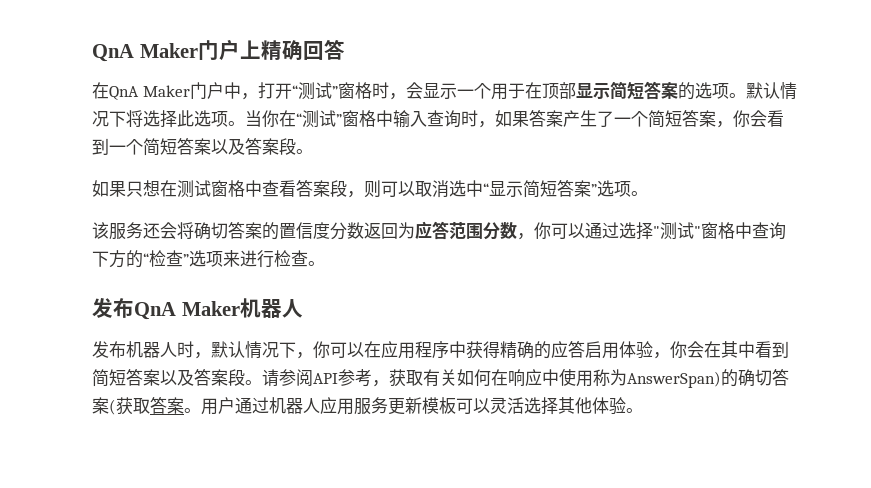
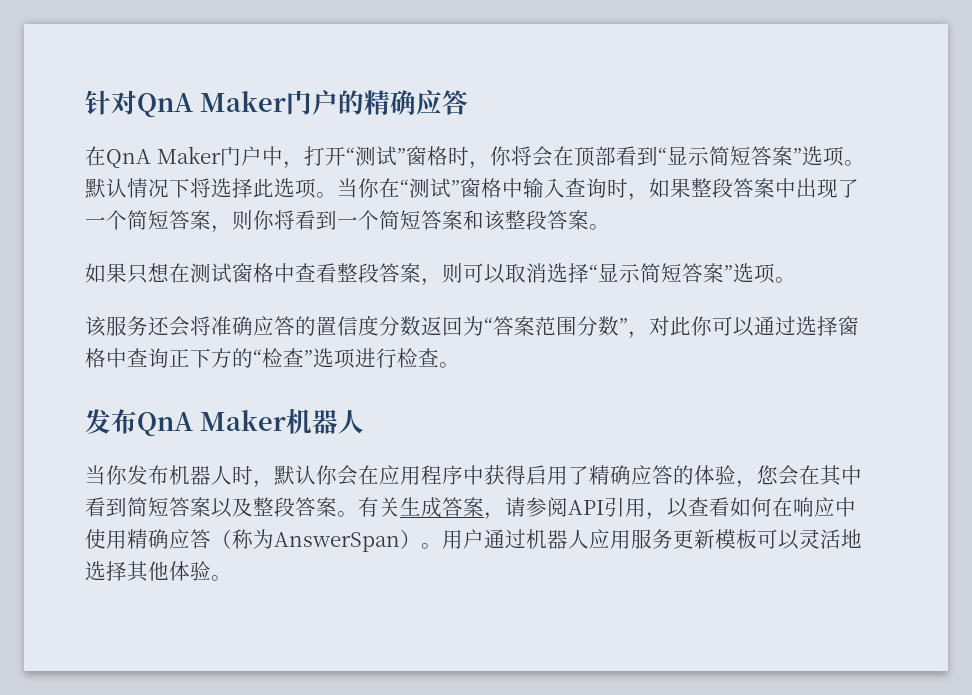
- QnA Maker门户上精确回答
+ 针对QnA Maker门户的精确应答
- 在QnA Maker门户中，打开“测试”窗格时，会显示一个用于在顶部显示简短答案的选项。
+ 在QnA Maker门户中，打开“测试”窗格时，你将会在顶部看到“显示简短答案”选项。
- 当你在“测试”窗格中输入查询时，如果答案产生了一个简短答案，你会看到一个简短答案以及答案段。
+ 当你在“测试”窗格中输入查询时，如果整段答案中出现了一个简短答案，则你将看到一个简短答案和该整段答案。
- 如果只想在测试窗格中查看答案段，则可以取消选中“显示简短答案”选项。
+ 如果只想在测试窗格中查看整段答案，则可以取消选择“显示简短答案”选项。
- 该服务还会将确切答案的置信度分数返回为应答范围分数，你可以通过选择"测试"窗格中查询下方的“检查”选项来进行检查。
+ 该服务还会将准确应答的置信度分数返回为“答案范围分数”，对此你可以通过选择窗格中查询正下方的“检查”选项进行检查。
- 发布机器人时，默认情况下，你可以在应用程序中获得精确的应答启用体验，你会在其中看到简短答案以及答案段。请参阅API参考，获取有关如何在响应中使用称为AnswerSpan)的确切答案(获取答案。
+ 当你发布机器人时，默认你会在应用程序中获得启用了精确应答的体验，您会在其中看到简短答案以及整段答案。有关生成答案，请参阅API引用，以查看如何在响应中使用精确应答（称为AnswerSpan）。
- 用户通过机器人应用服务更新模板可以灵活选择其他体验。
+ 用户通过机器人应用服务更新模板可以灵活地选择其他体验。

